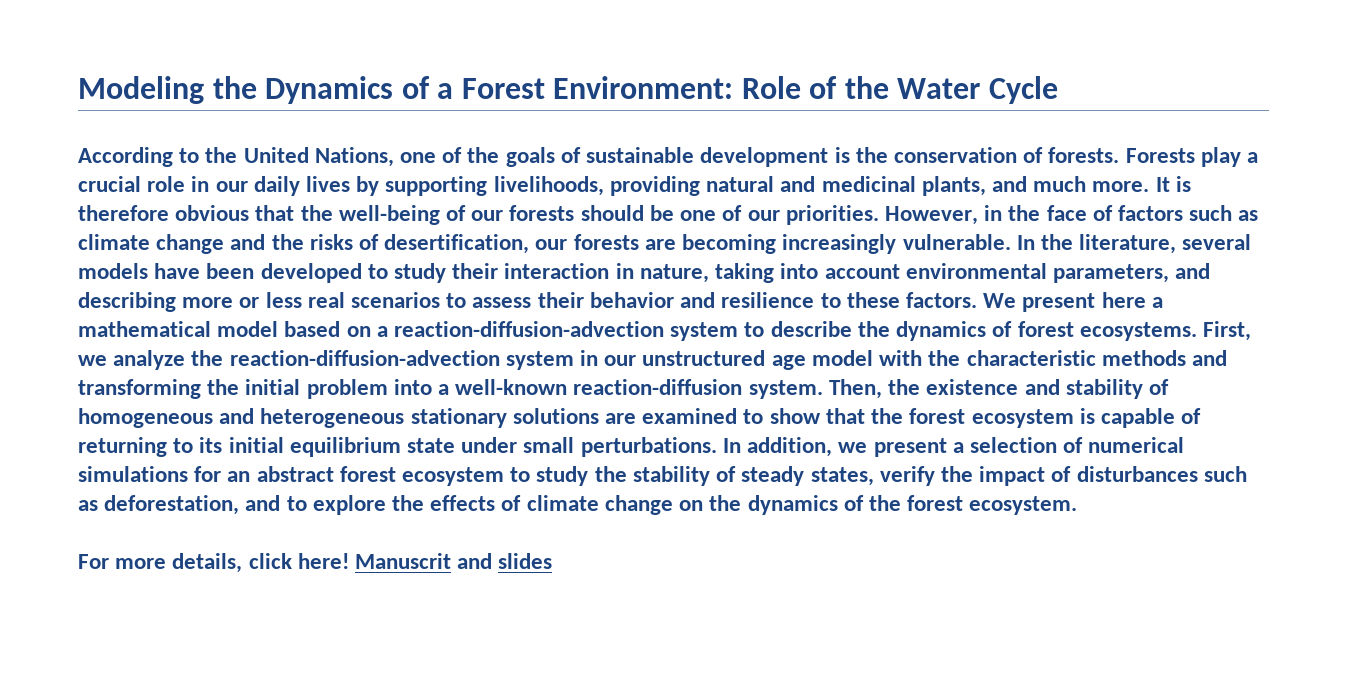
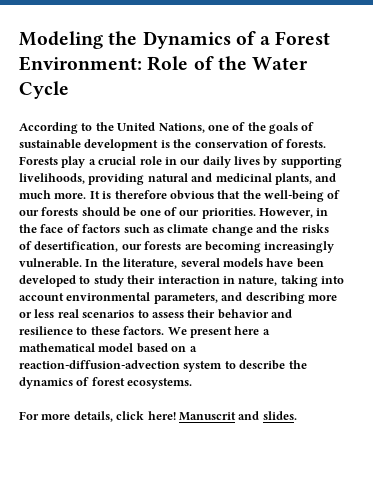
- First, we analyze the reaction-diffusion-advection system in our unstructured age model with the characteristic methods and transforming the initial problem into a well-known reaction-diffusion system. Then, the existence and stability of homogeneous and heterogeneous stationary solutions are examined to show that the forest ecosystem is capable of returning to its initial equilibrium state under small perturbations. In addition, we present a selection of numerical simulations for an abstract forest ecosystem to study the stability of steady states, verify the impact of disturbances such as deforestation, and to explore the effects of climate change on the dynamics of the forest ecosystem.
- Manuscrit and slides
+ Manuscrit and slides.

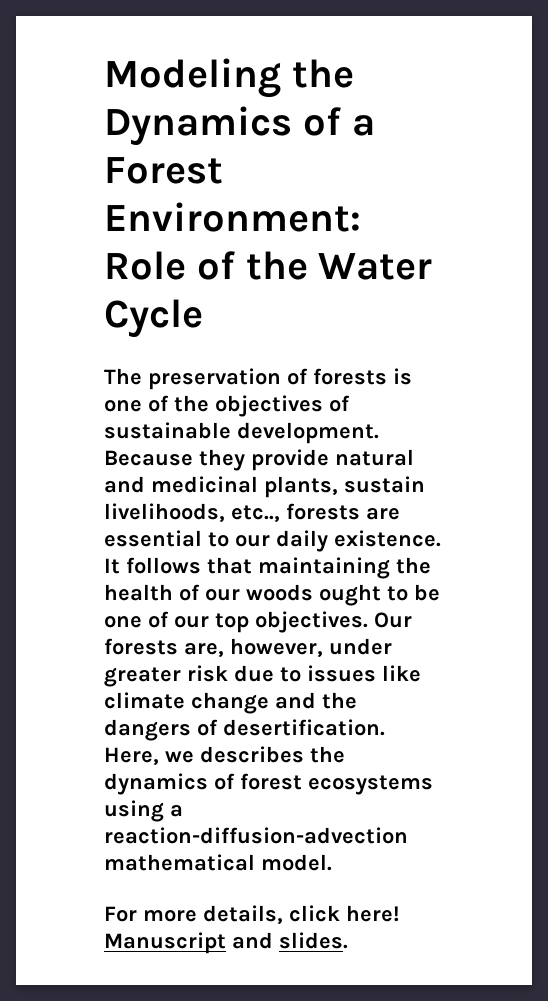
- According to the United Nations, one of the goals of sustainable development is the conservation of forests. Forests play a crucial role in our daily lives by supporting livelihoods, providing natural and medicinal plants, and much more. It is therefore obvious that the well-being of our forests should be one of our priorities. However, in the face of factors such as climate change and the risks of desertification, our forests are becoming increasingly vulnerable. In the literature, several models have been developed to study their interaction in nature, taking into account environmental parameters, and describing more or less real scenarios to assess their behavior and resilience to these factors. We present here a mathematical model based on a reaction-diffusion-advection system to describe the dynamics of forest ecosystems.
+ The preservation of forests is one of the objectives of sustainable development. Because they provide natural and medicinal plants, sustain livelihoods, etc.., forests are essential to our daily existence. It follows that maintaining the health of our woods ought to be one of our top objectives. Our forests are, however, under greater risk due to issues like climate change and the dangers of desertification. Here, we describes the dynamics of forest ecosystems using a reaction-diffusion-advection mathematical model.
- Manuscrit and slides.
+ Manuscript and slides.

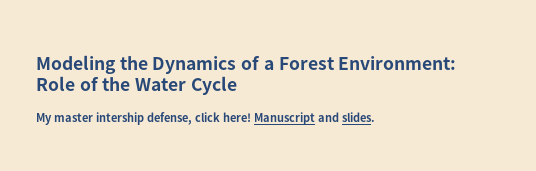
- The preservation of forests is one of the objectives of sustainable development. Because they provide natural and medicinal plants, sustain livelihoods, etc.., forests are essential to our daily existence. It follows that maintaining the health of our woods ought to be one of our top objectives. Our forests are, however, under greater risk due to issues like climate change and the dangers of desertification. Here, we describes the dynamics of forest ecosystems using a reaction-diffusion-advection mathematical model.
- For more details, click here!
+ My master intership defense, click here!

